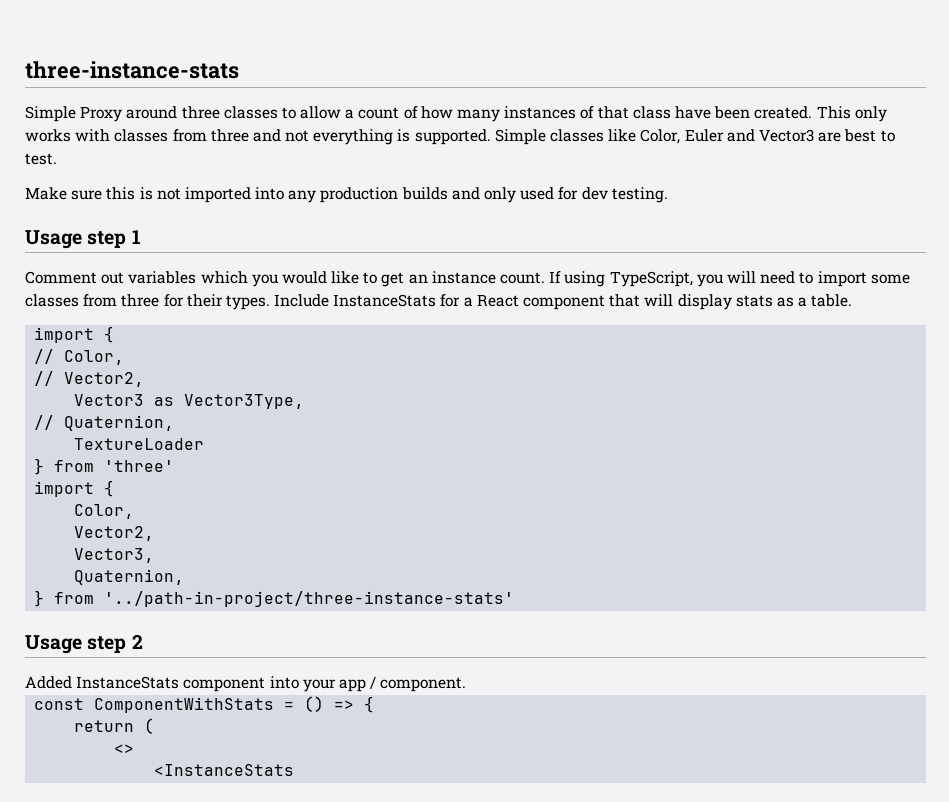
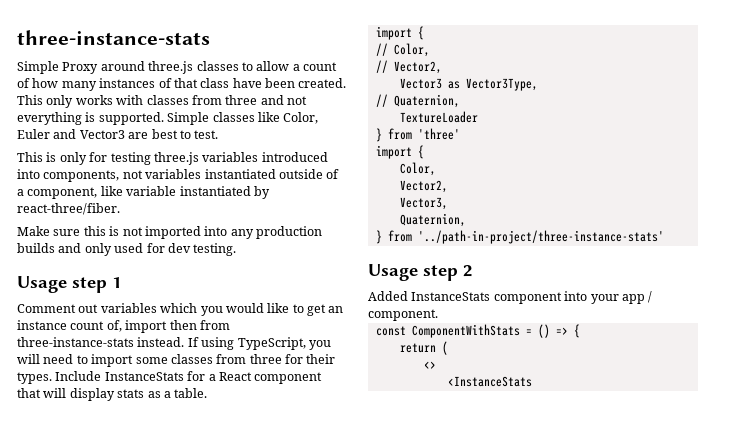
- Simple Proxy around three classes to allow a count of how many instances of that class have been created.
+ Simple Proxy around three.js classes to allow a count of how many instances of that class have been created.
+ This is only for testing three.js variables introduced into components, not variables instantiated outside of a component, like variable instantiated by react-three/fiber.
- Comment out variables which you would like to get an instance count.
+ Comment out variables which you would like to get an instance count of, import then from three-instance-stats instead.

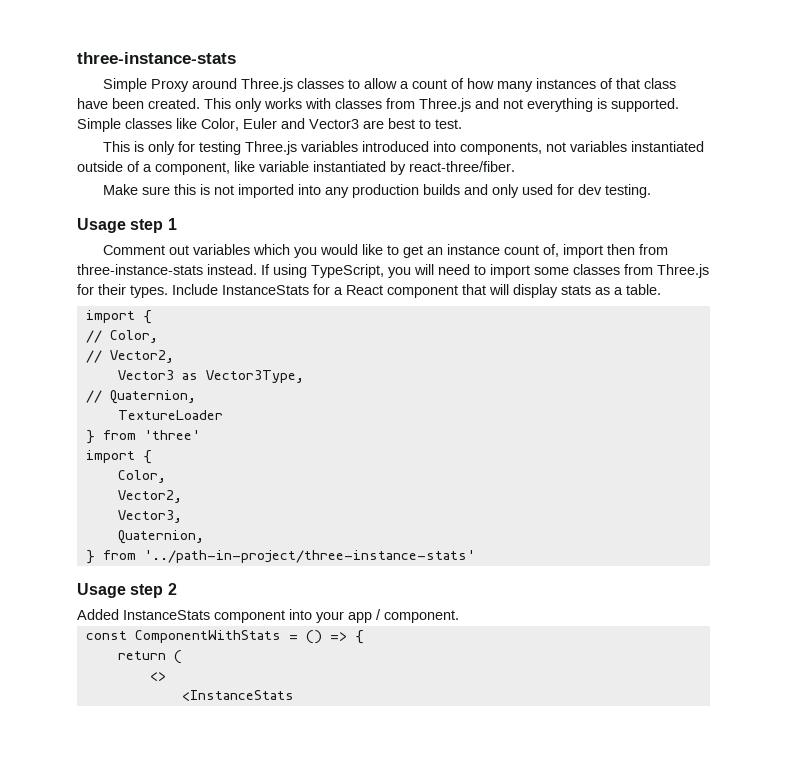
- Simple Proxy around three.js classes to allow a count of how many instances of that class have been created.
+ Simple Proxy around Three.js classes to allow a count of how many instances of that class have been created.
- This only works with classes from three and not everything is supported.
+ This only works with classes from Three.js and not everything is supported.
- This is only for testing three.js variables introduced into components, not variables instantiated outside of a component, like variable instantiated by react-three/fiber.
+ This is only for testing Three.js variables introduced into components, not variables instantiated outside of a component, like variable instantiated by react-three/fiber.
- If using TypeScript, you will need to import some classes from three for their types.
+ If using TypeScript, you will need to import some classes from Three.js for their types.

